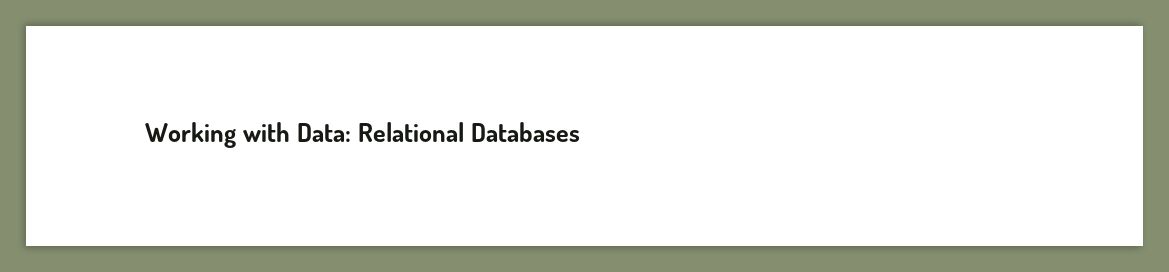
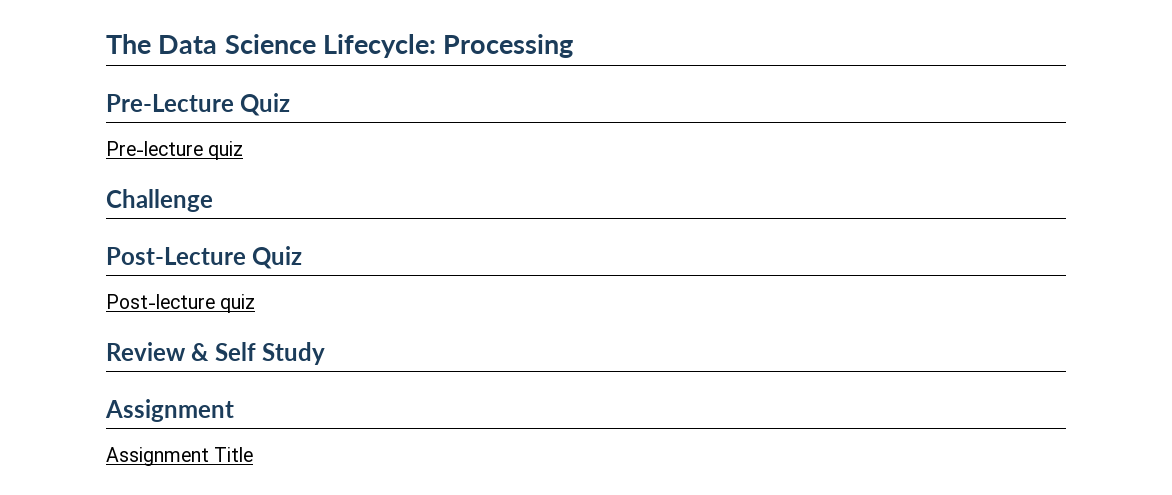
- Working with Data: Relational Databases
+ The Data Science Lifecycle: Processing
+ Pre-Lecture Quiz
+ Pre-lecture quiz
+ Challenge
+ Post-Lecture Quiz
+ Post-lecture quiz
+ Review & Self Study
+ Assignment
+ Assignment Title

